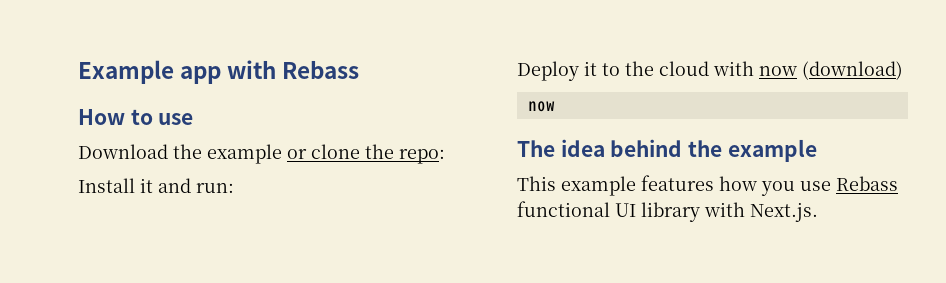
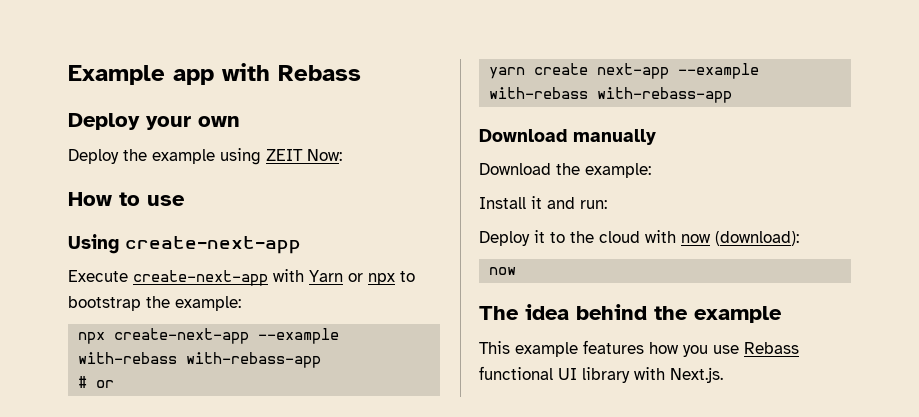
+ Deploy your own
+ Deploy the example using ZEIT Now:
  How to use
- Download the example or clone the repo:
+ Using create-next-app
+ Execute create-next-app with Yarn or npx to bootstrap the example:
+ npx create-next-app --example with-rebass with-rebass-app
+ # or
+ yarn create next-app --example with-rebass with-rebass-app
+ Download manually
+ Download the example:
- Deploy it to the cloud with now (download)
+ Deploy it to the cloud with now (download):

